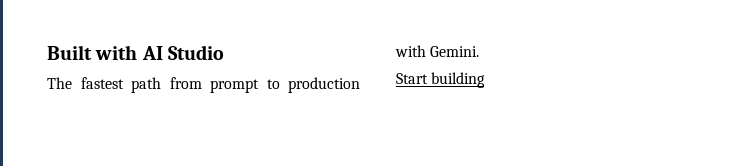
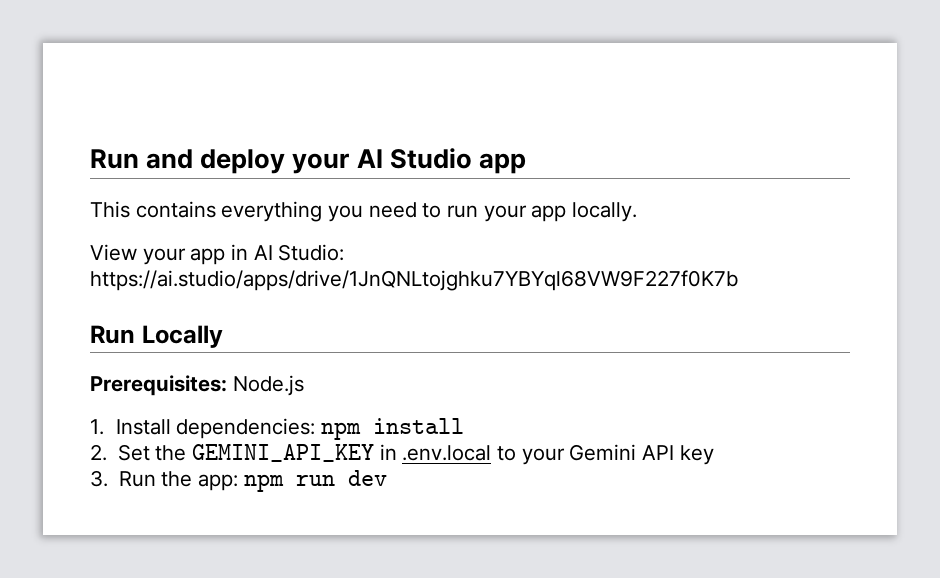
- Built with AI Studio
- The fastest path from prompt to production with Gemini.
- Start building
+ Run and deploy your AI Studio app
+ This contains everything you need to run your app locally.
+ View your app in AI Studio: https://ai.studio/apps/drive/1JnQNLtojghku7YBYql68VW9F227f0K7b
+ Run Locally
+ Prerequisites: Node.js
+ 1. Install dependencies: npm install
+ 2. Set the GEMINI_API_KEY in .env.local to your Gemini API key
+ 3. Run the app: npm run dev

